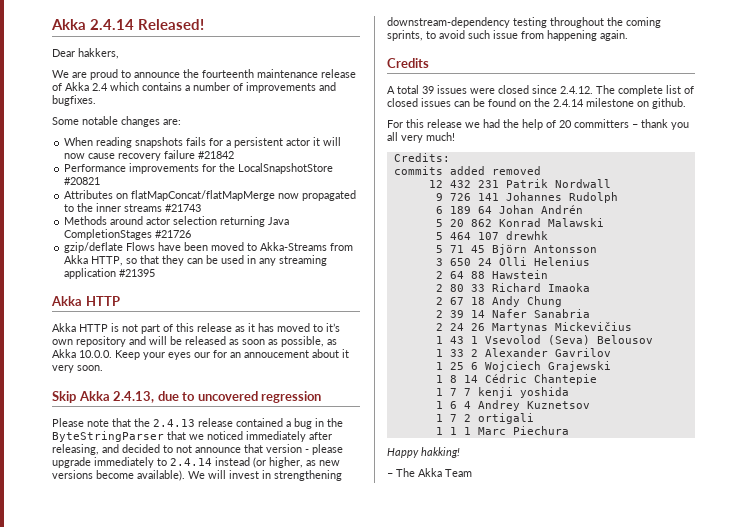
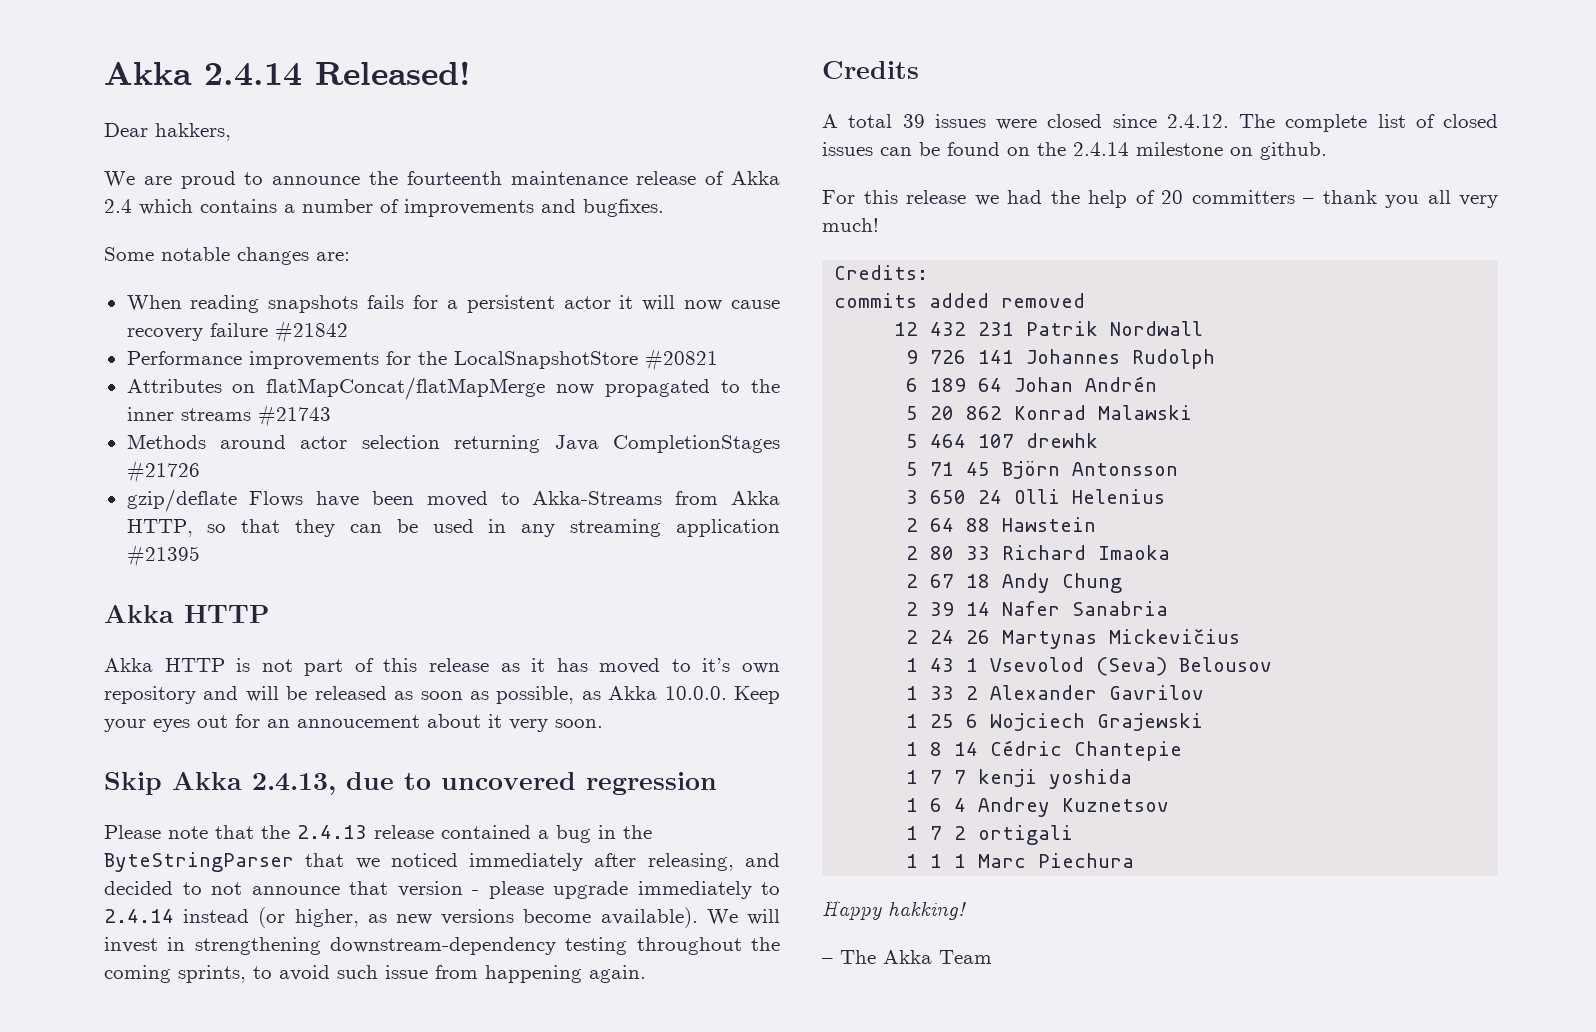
- Akka HTTP is not part of this release as it has moved to it’s own repository and will be released as soon as possible, as Akka 10.0.0. Keep your eyes our for an annoucement about it very soon.
+ Akka HTTP is not part of this release as it has moved to it’s own repository and will be released as soon as possible, as Akka 10.0.0. Keep your eyes out for an annoucement about it very soon.

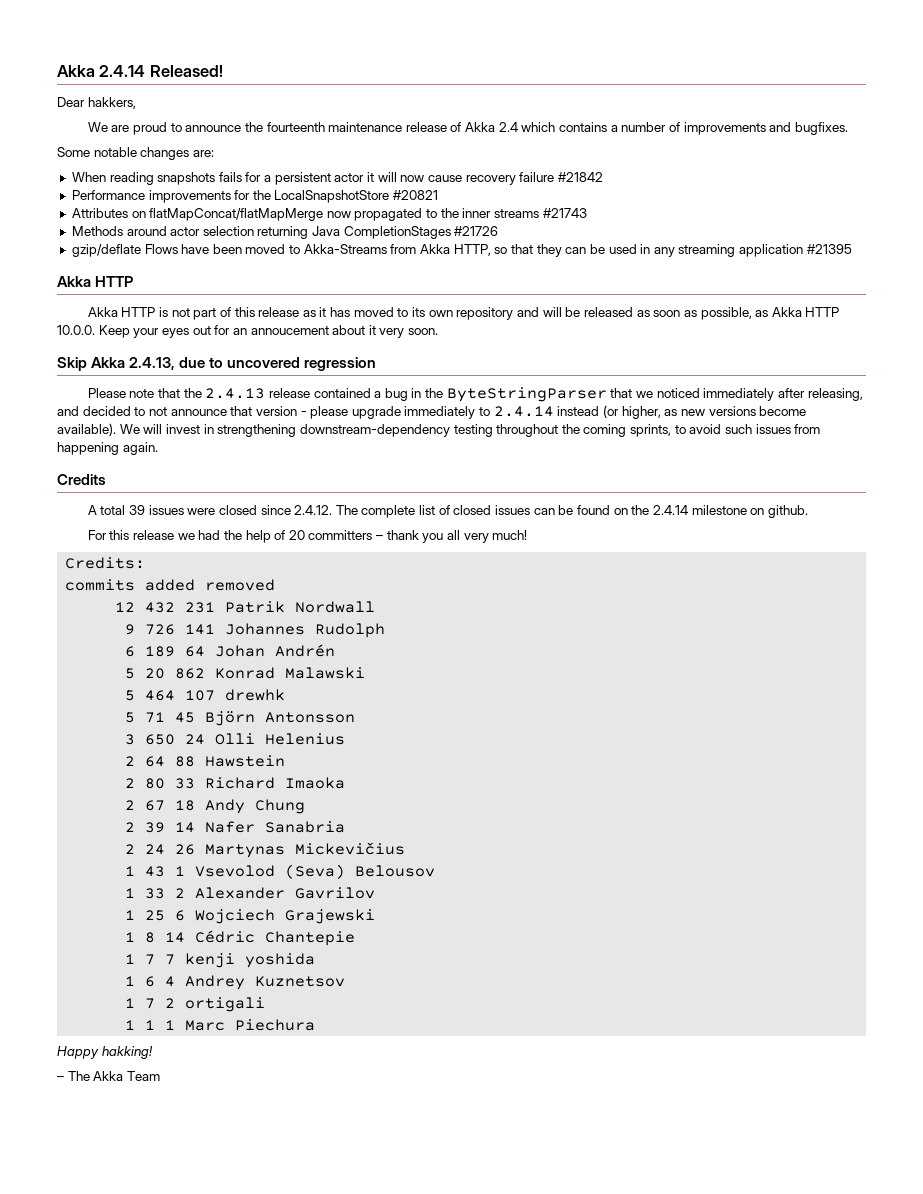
- Akka HTTP is not part of this release as it has moved to it’s own repository and will be released as soon as possible, as Akka 10.0.0. Keep your eyes out for an annoucement about it very soon.
+ Akka HTTP is not part of this release as it has moved to its own repository and will be released as soon as possible, as Akka HTTP 10.0.0. Keep your eyes out for an annoucement about it very soon.
- We will invest in strengthening downstream-dependency testing throughout the coming sprints, to avoid such issue from happening again.
+ We will invest in strengthening downstream-dependency testing throughout the coming sprints, to avoid such issues from happening again.

